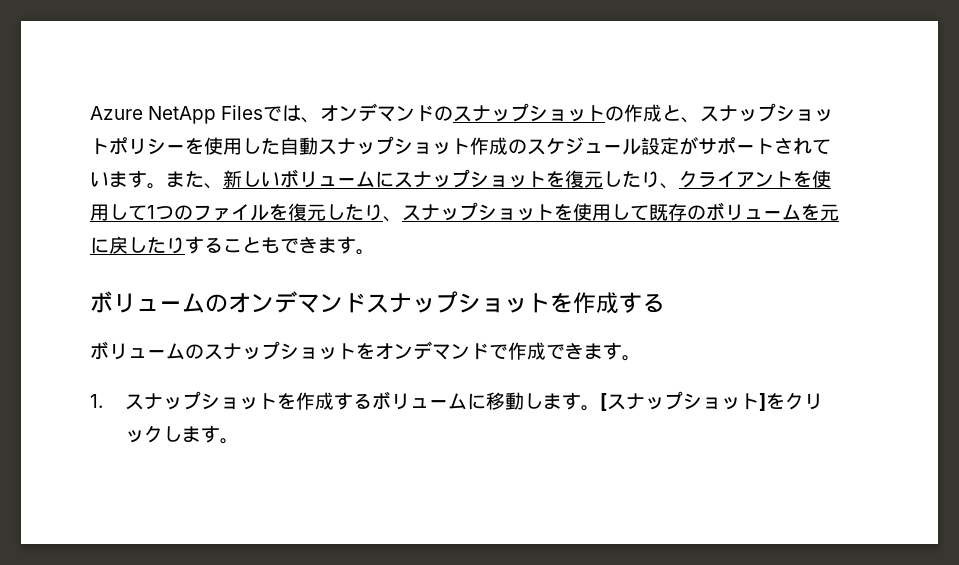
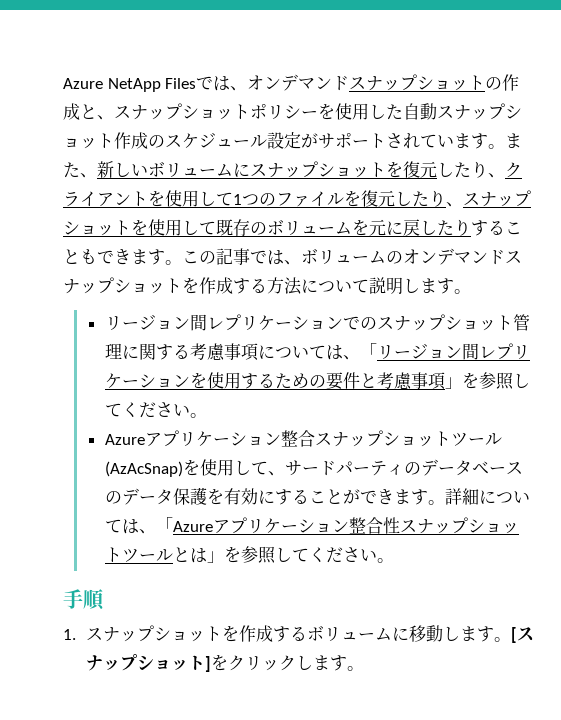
- Azure NetApp Filesでは、オンデマンドのスナップショットの作成と、スナップショットポリシーを使用した自動スナップショット作成のスケジュール設定がサポートされています。
+ Azure NetApp Filesでは、オンデマンドスナップショットの作成と、スナップショットポリシーを使用した自動スナップショット作成のスケジュール設定がサポートされています。
- また、新しいボリュームにスナップショットを復元したり、クライアントを使用して1つのファイルを復元したり、スナップショットを使用して既存のボリュームを元に戻したりすることもできます。
- ボリュームのオンデマンドスナップショットを作成する
- ボリュームのスナップショットをオンデマンドで作成できます。
+ また、新しいボリュームにスナップショットを復元したり、クライアントを使用して1つのファイルを復元したり、スナップショットを使用して既存のボリュームを元に戻したりすることもできます。この記事では、ボリュームのオンデマンドスナップショットを作成する方法について説明します。
+ リージョン間レプリケーションでのスナップショット管理に関する考慮事項については、「リージョン間レプリケーションを使用するための要件と考慮事項」を参照してください。
+ Azureアプリケーション整合スナップショットツール(AzAcSnap)を使用して、サードパーティのデータベースのデータ保護を有効にすることができます。詳細については、「Azureアプリケーション整合性スナップショットツールとは」を参照してください。
+ 手順

